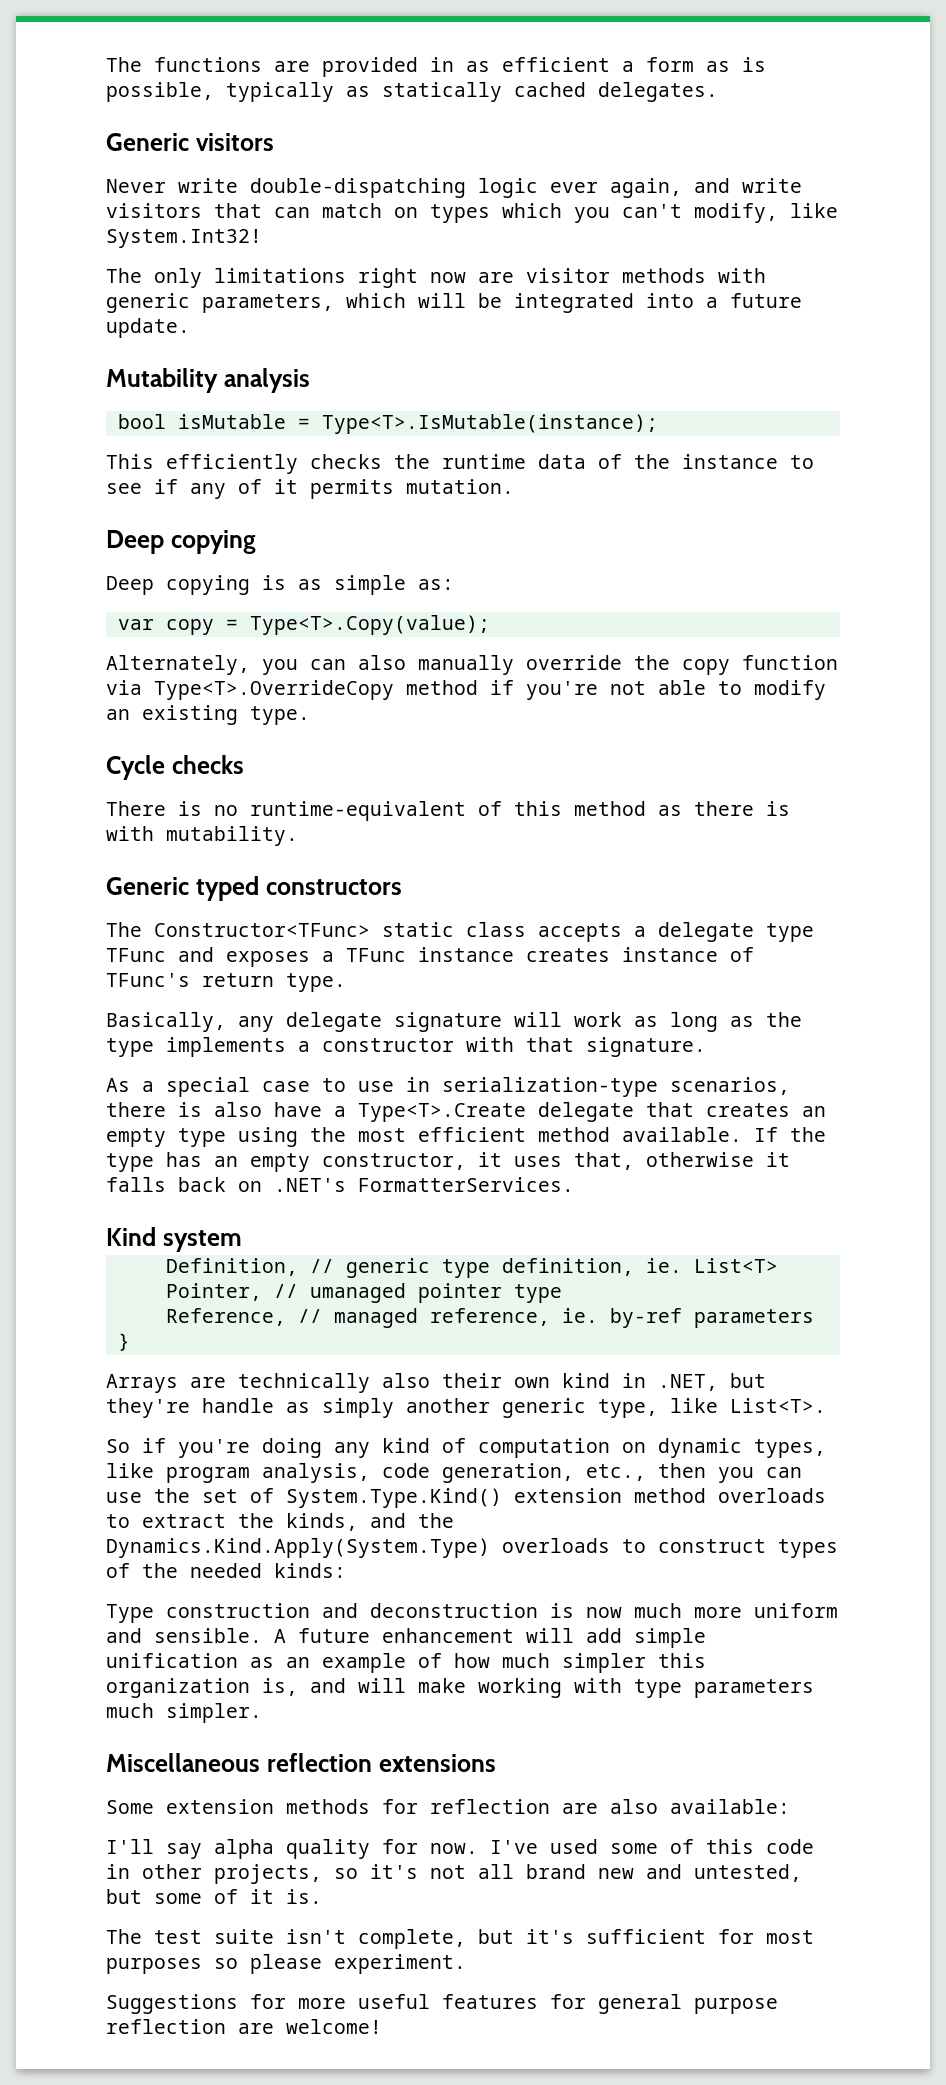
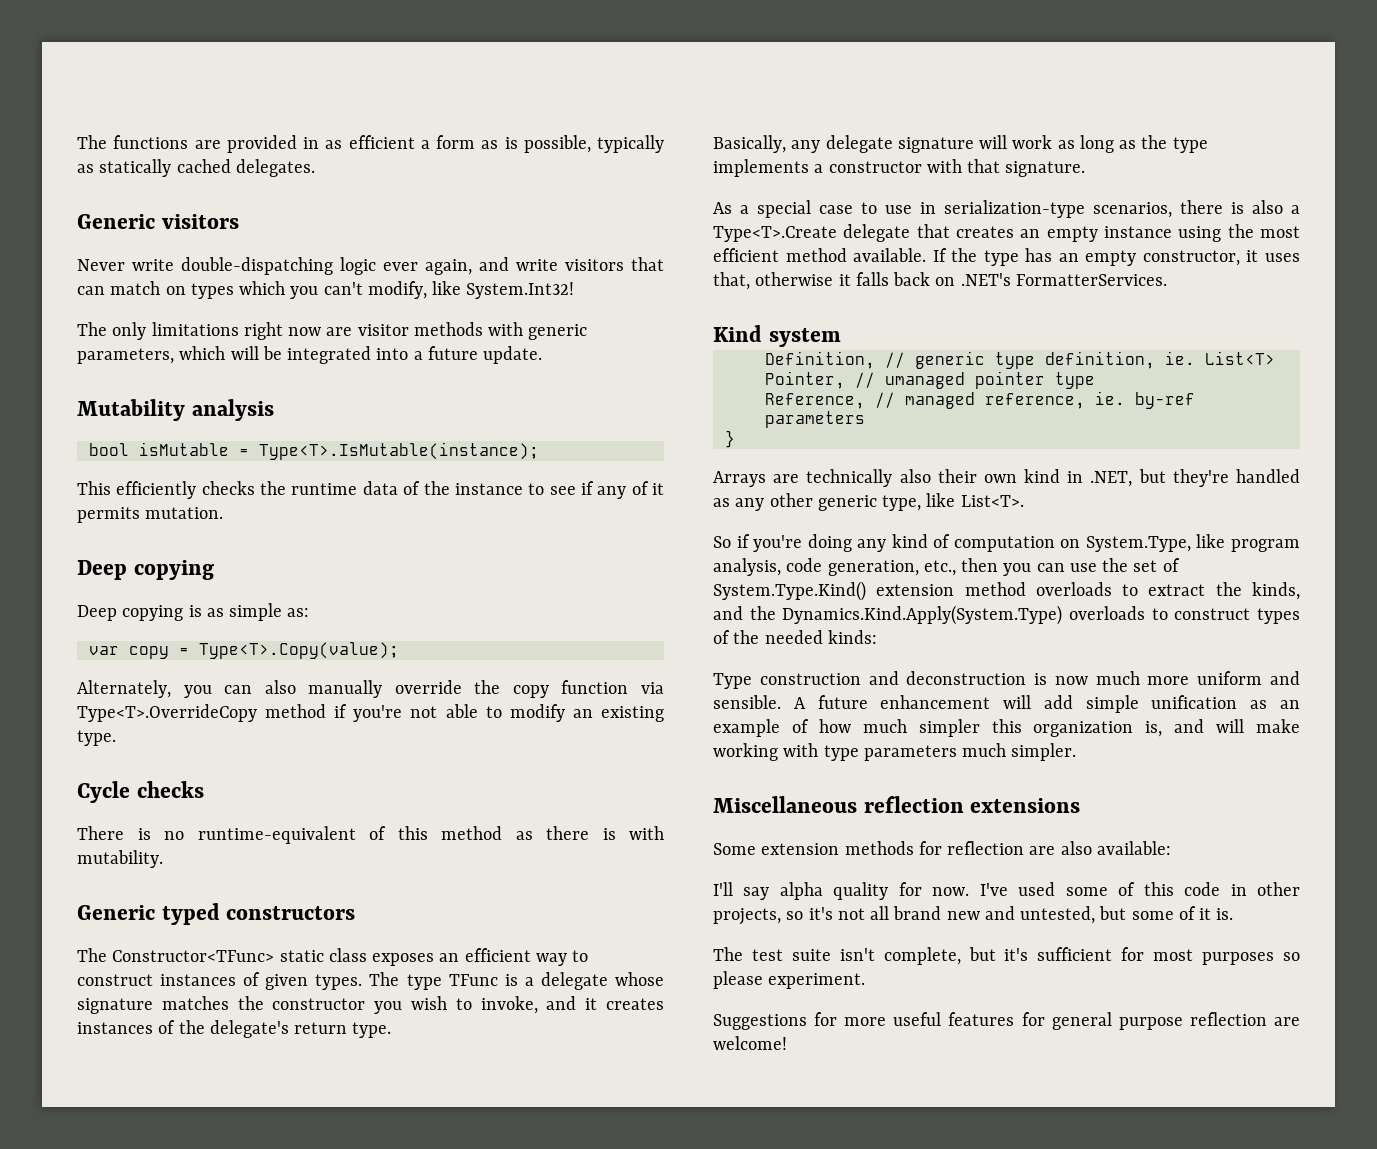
- The Constructor<TFunc> static class accepts a delegate type TFunc and exposes a TFunc instance creates instance of TFunc's return type.
+ The Constructor<TFunc> static class exposes an efficient way to construct instances of given types. The type TFunc is a delegate whose signature matches the constructor you wish to invoke, and it creates instances of the delegate's return type.
- As a special case to use in serialization-type scenarios, there is also have a Type<T>.Create delegate that creates an empty type using the most efficient method available.
+ As a special case to use in serialization-type scenarios, there is also a Type<T>.Create delegate that creates an empty instance using the most efficient method available.
- Arrays are technically also their own kind in .NET, but they're handle as simply another generic type, like List<T>.
+ Arrays are technically also their own kind in .NET, but they're handled as any other generic type, like List<T>.
- So if you're doing any kind of computation on dynamic types, like program analysis, code generation, etc., then you can use the set of System.Type.Kind() extension method overloads to extract the kinds, and the Dynamics.Kind.Apply(System.Type) overloads to construct types of the needed kinds:
+ So if you're doing any kind of computation on System.Type, like program analysis, code generation, etc., then you can use the set of System.Type.Kind() extension method overloads to extract the kinds, and the Dynamics.Kind.Apply(System.Type) overloads to construct types of the needed kinds:

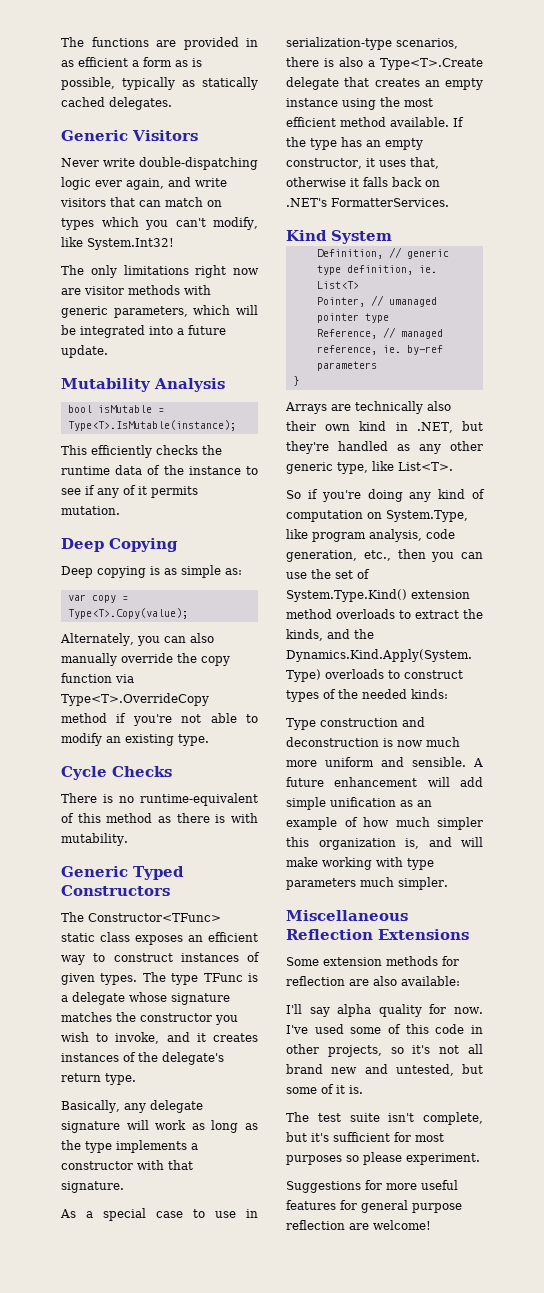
- Generic visitors
+ Generic Visitors
- Mutability analysis
+ Mutability Analysis
  This efficiently checks the runtime data of the instance to see if any of it permits mutation.
- Deep copying
+ Deep Copying
- Cycle checks
+ Cycle Checks
- Generic typed constructors
+ Generic Typed Constructors
- Kind system
+ Kind System
- Miscellaneous reflection extensions
+ Miscellaneous Reflection Extensions

